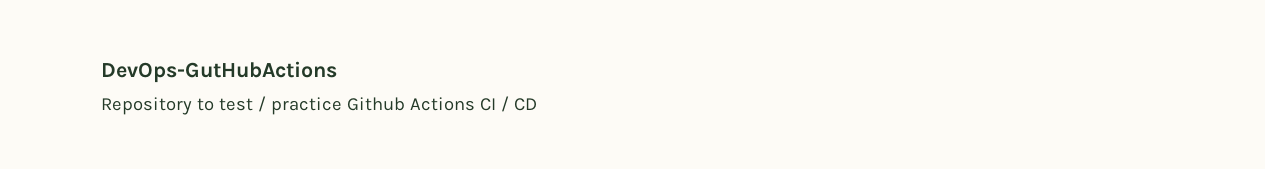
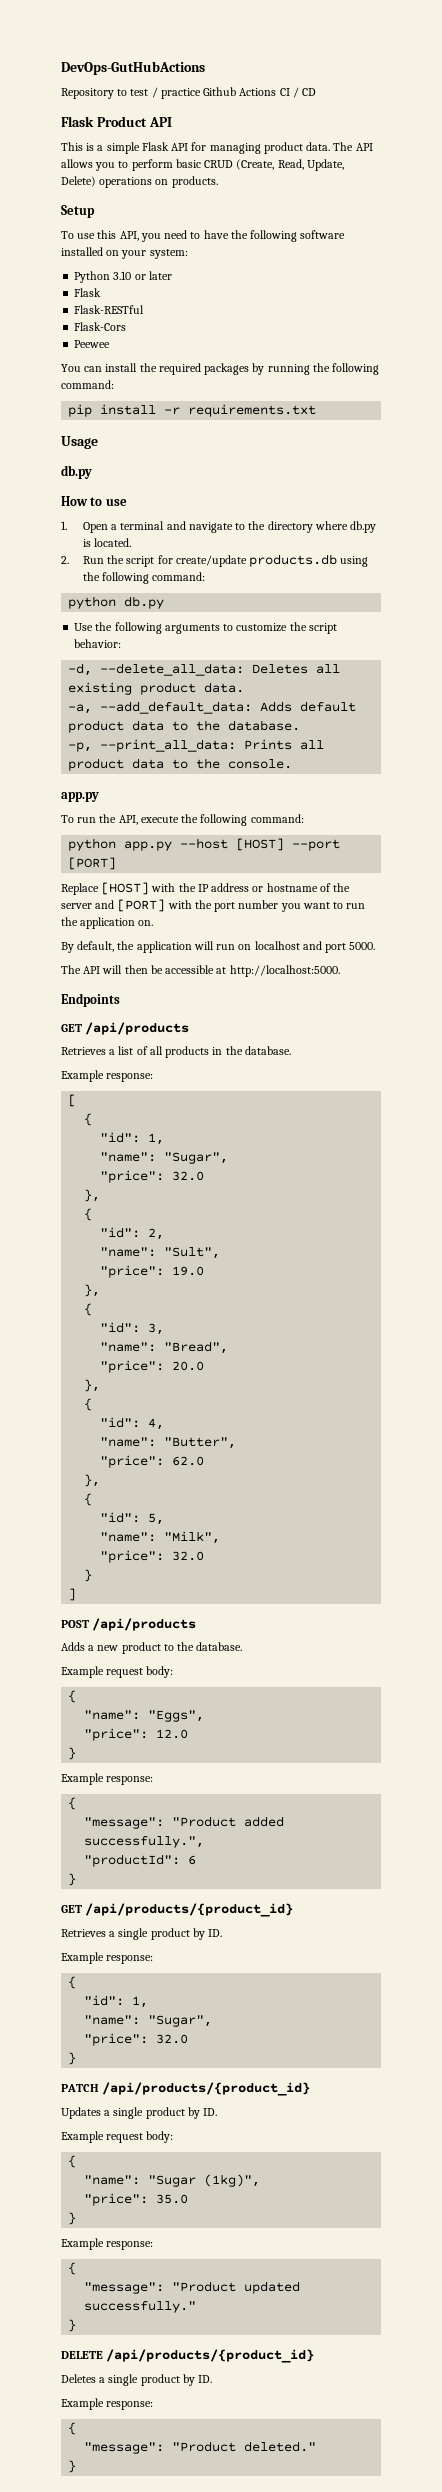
+ Flask Product API
+ This is a simple Flask API for managing product data. The API allows you to perform basic CRUD (Create, Read, Update, Delete) operations on products.
+ Setup
+ To use this API, you need to have the following software installed on your system:
+ Python 3.10 or later
+ Flask
+ Flask-RESTful
+ Flask-Cors
+ Peewee
+ You can install the required packages by running the following command:
+ pip install -r requirements.txt
+ Usage
+ db.py
+ How to use
+ 1. Open a terminal and navigate to the directory where db.py is located.
+ 2. Run the script for create/update products.db using the following command:
+ python db.py
+ Use the following arguments to customize the script behavior:
+ -d, --delete_all_data: Deletes all existing product data.
+ -a, --add_default_data: Adds default product data to the database.
+ -p, --print_all_data: Prints all product data to the console.
+ app.py
+ To run the API, execute the following command:
+ python app.py --host [HOST] --port [PORT]
+ Replace [HOST] with the IP address or hostname of the server and [PORT] with the port number you want to run the application on.
+ By default, the application will run on localhost and port 5000.
+ The API will then be accessible at http://localhost:5000.
+ Endpoints
+ GET /api/products
+ Retrieves a list of all products in the database.
+ Example response:
+ [
+ {
+ "id": 1,
+ "name": "Sugar",
+ "price": 32.0
+ },
+ {
+ "id": 2,
+ "name": "Sult",
+ "price": 19.0
+ },
+ {
+ "id": 3,
+ "name": "Bread",
+ "price": 20.0
+ },
+ {
+ "id": 4,
+ "name": "Butter",
+ "price": 62.0
+ },
+ {
+ "id": 5,
+ "name": "Milk",
+ "price": 32.0
+ }
+ ]
+ POST /api/products
+ Adds a new product to the database.
+ Example request body:
+ {
+ "name": "Eggs",
+ "price": 12.0
+ }
+ Example response:
+ {
+ "message": "Product added successfully.",
+ "productId": 6
+ }
+ GET /api/products/{product_id}
+ Retrieves a single product by ID.
+ Example response:
+ {
+ "id": 1,
+ "name": "Sugar",
+ "price": 32.0
+ }
+ PATCH /api/products/{product_id}
+ Updates a single product by ID.
+ Example request body:
+ {
+ "name": "Sugar (1kg)",
+ "price": 35.0
+ }
+ Example response:
+ {
+ "message": "Product updated successfully."
+ }
+ DELETE /api/products/{product_id}
+ Deletes a single product by ID.
+ Example response:
+ {
+ "message": "Product deleted."
+ }

